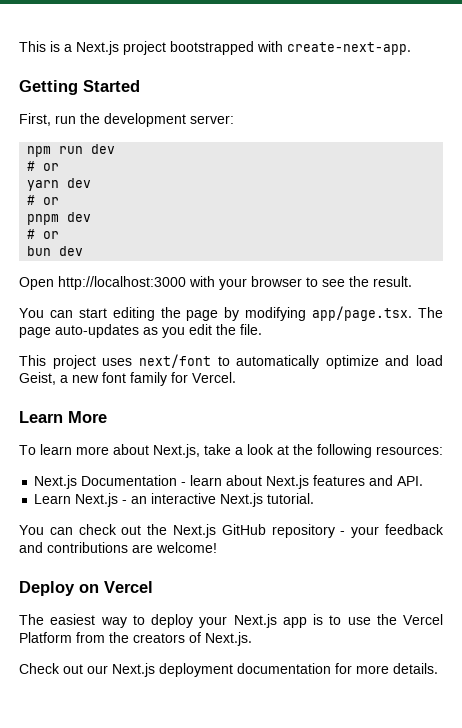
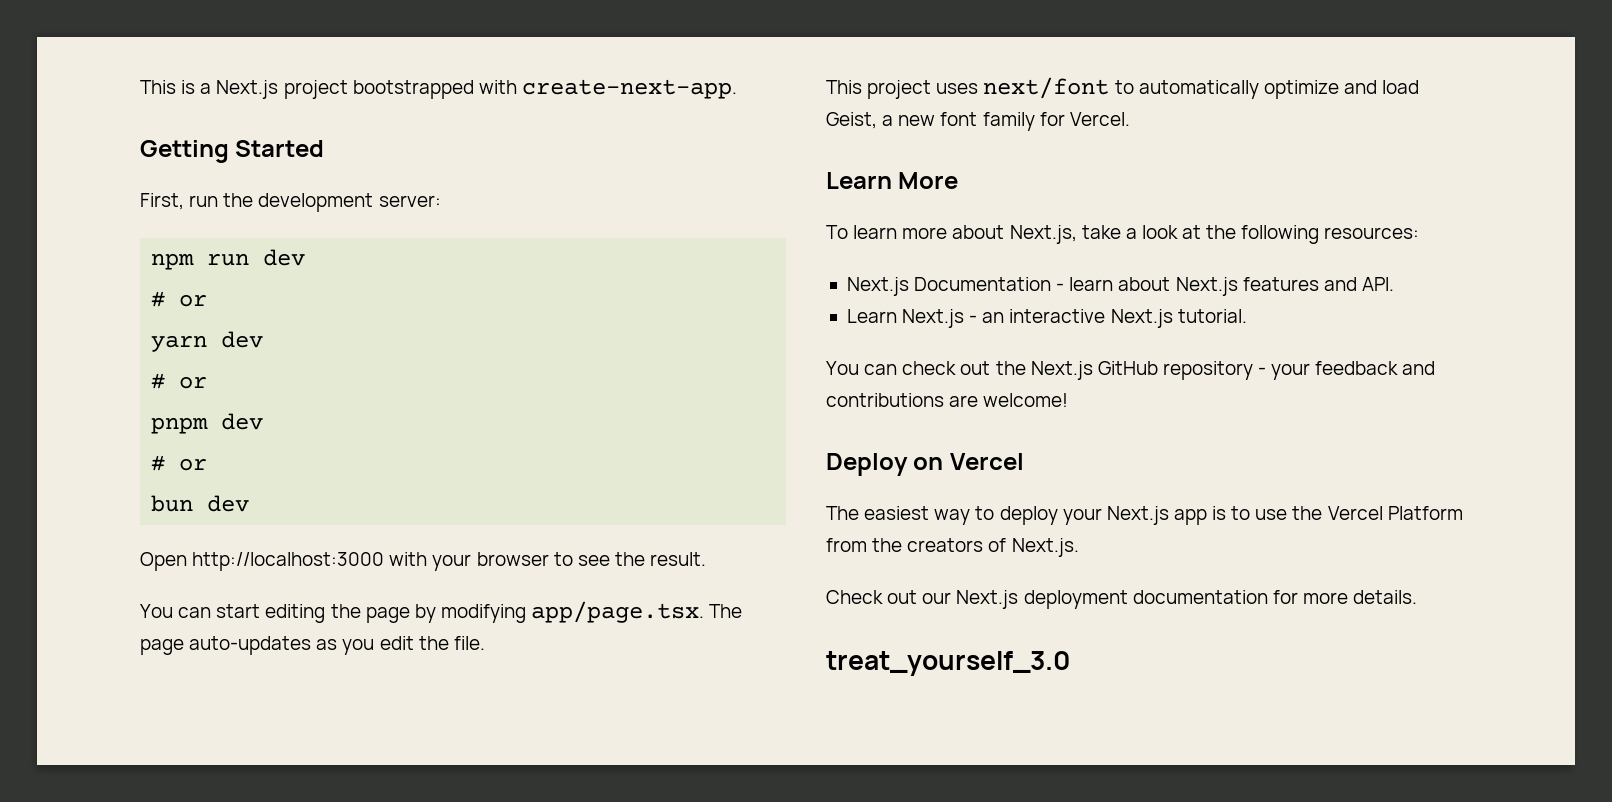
+ treat_yourself_3.0

